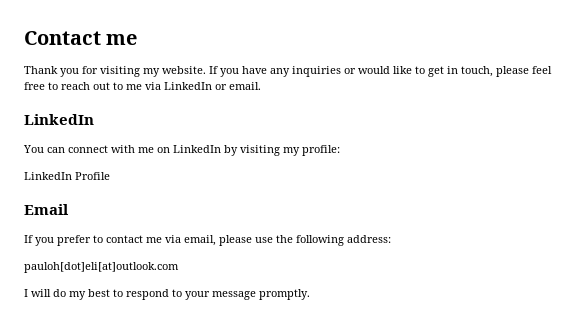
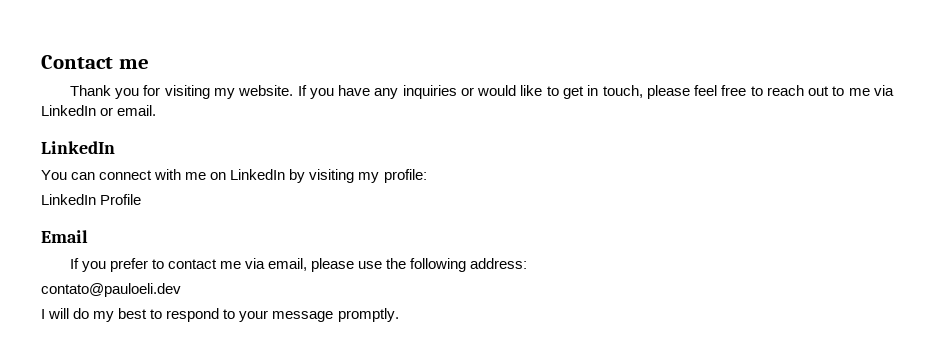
- pauloh[dot]eli[at]outlook.com
+ contato@pauloeli.dev

